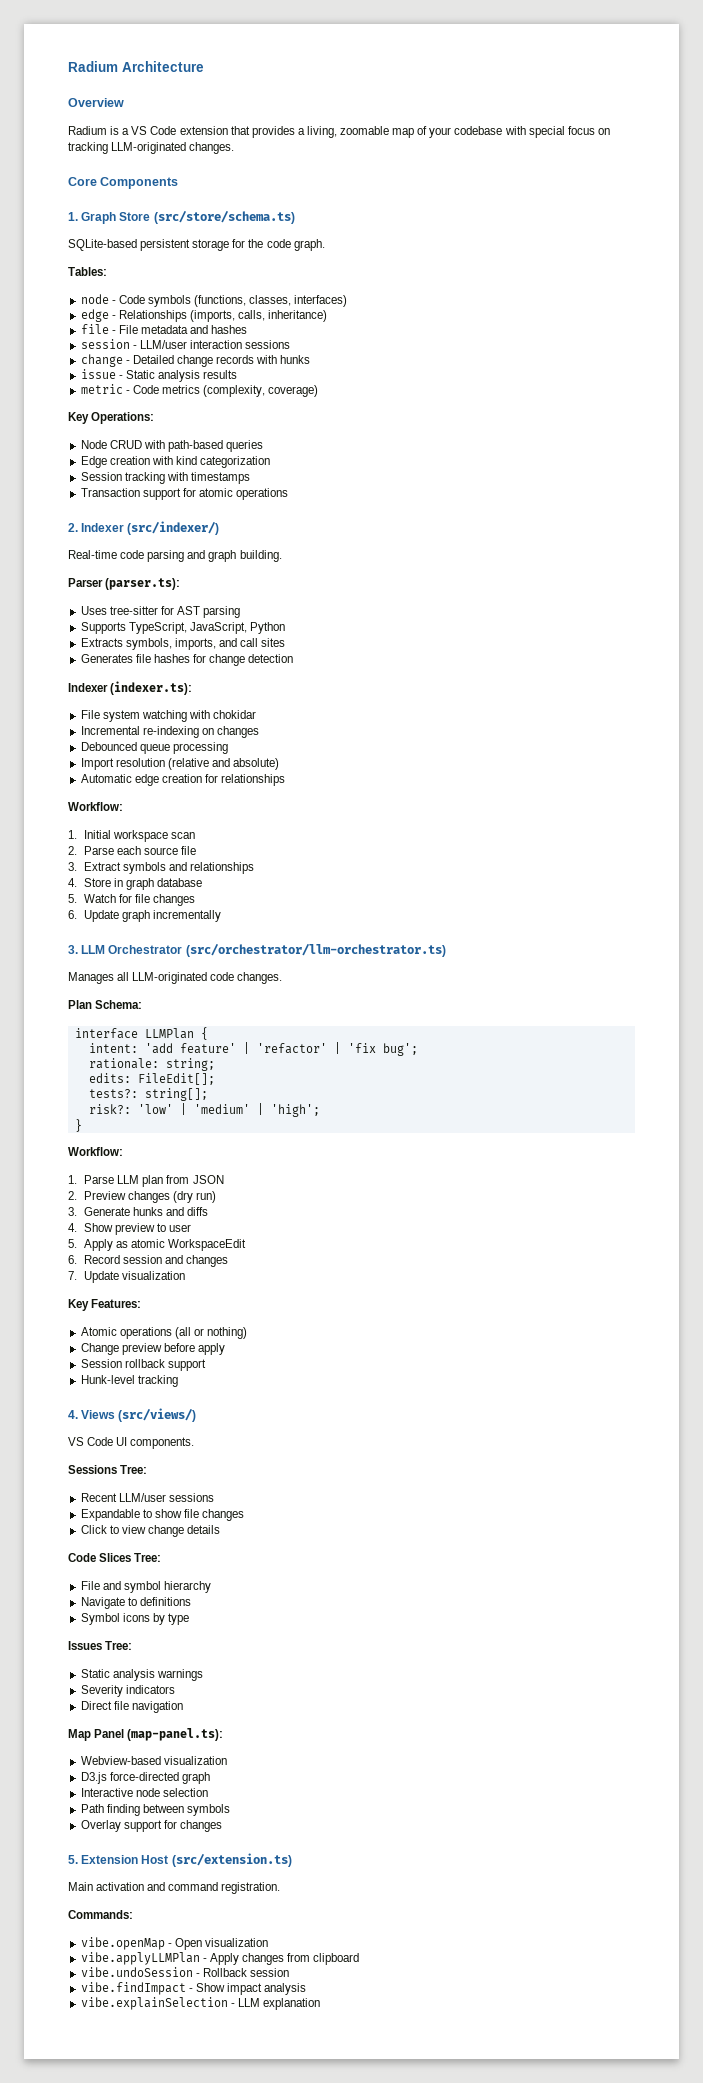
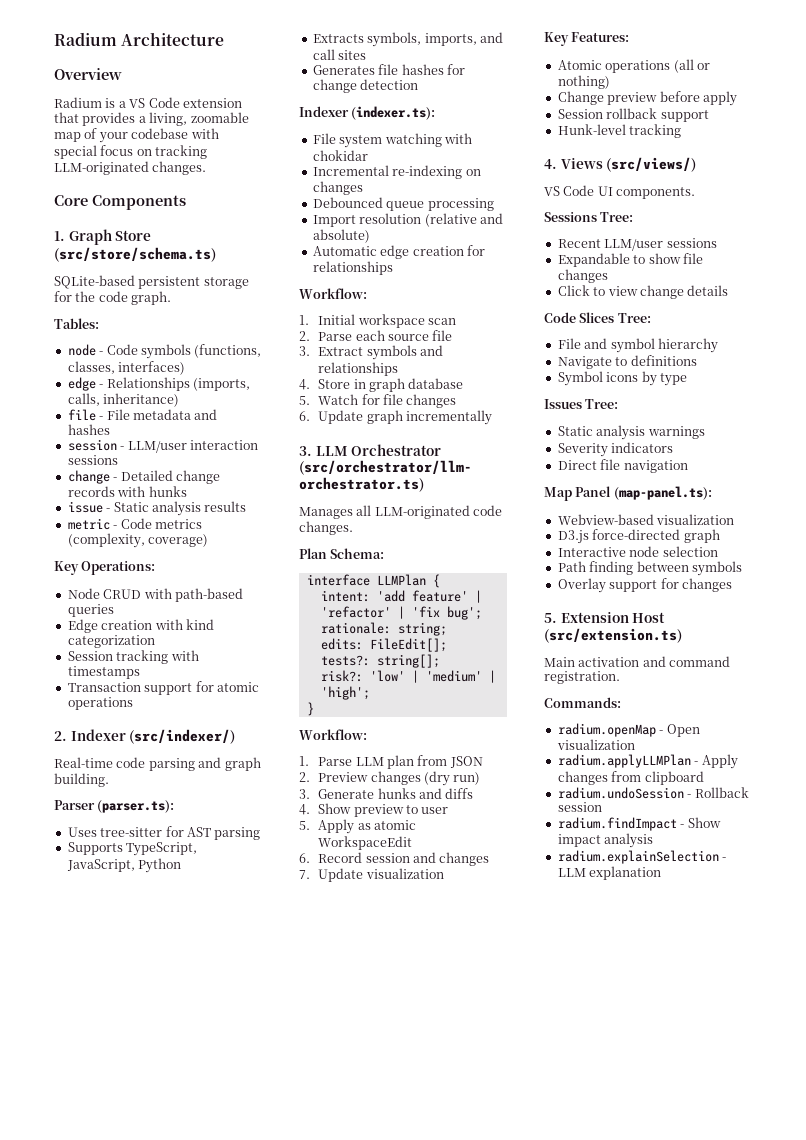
- vibe.openMap - Open visualization
+ radium.openMap - Open visualization
- vibe.applyLLMPlan - Apply changes from clipboard
+ radium.applyLLMPlan - Apply changes from clipboard
- vibe.undoSession - Rollback session
+ radium.undoSession - Rollback session
- vibe.findImpact - Show impact analysis
+ radium.findImpact - Show impact analysis
- vibe.explainSelection - LLM explanation
+ radium.explainSelection - LLM explanation

